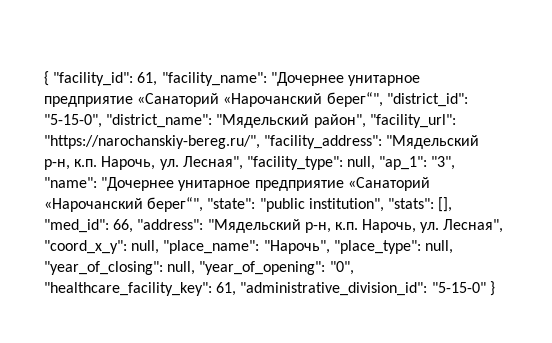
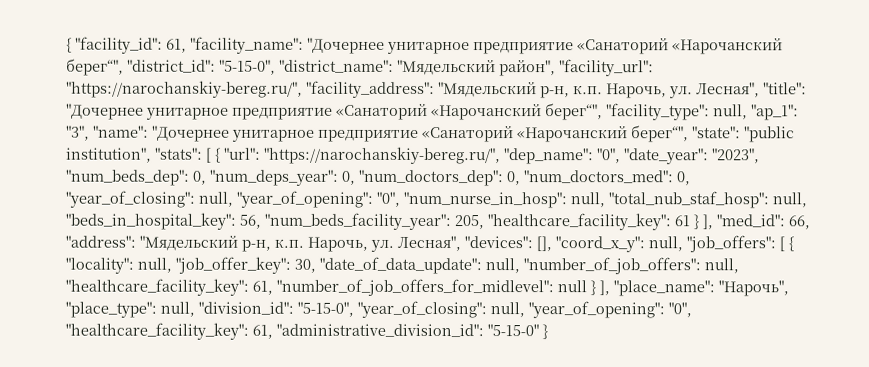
- "Мядельский р-н, к.п. Нарочь, ул. Лесная", "facility_type":
+ "Мядельский р-н, к.п. Нарочь, ул. Лесная", "title": "Дочернее унитарное предприятие «Санаторий «Нарочанский берег“", "facility_type":
- [], "med_id":
+ [ { "url": "https://narochanskiy-bereg.ru/", "dep_name": "0", "date_year": "2023", "num_beds_dep": 0, "num_deps_year": 0, "num_doctors_dep": 0, "num_doctors_med": 0, "year_of_closing": null, "year_of_opening": "0", "num_nurse_in_hosp": null, "total_nub_staf_hosp": null, "beds_in_hospital_key": 56, "num_beds_facility_year": 205, "healthcare_facility_key": 61 } ], "med_id":
- "Мядельский р-н, к.п. Нарочь, ул. Лесная", "coord_x_y": null, "place_name":
+ "Мядельский р-н, к.п. Нарочь, ул. Лесная", "devices": [], "coord_x_y": null, "job_offers": [ { "locality": null, "job_offer_key": 30, "date_of_data_update": null, "number_of_job_offers": null, "healthcare_facility_key": 61, "number_of_job_offers_for_midlevel": null } ], "place_name":
- null, "year_of_closing":
+ null, "division_id": "5-15-0", "year_of_closing":

